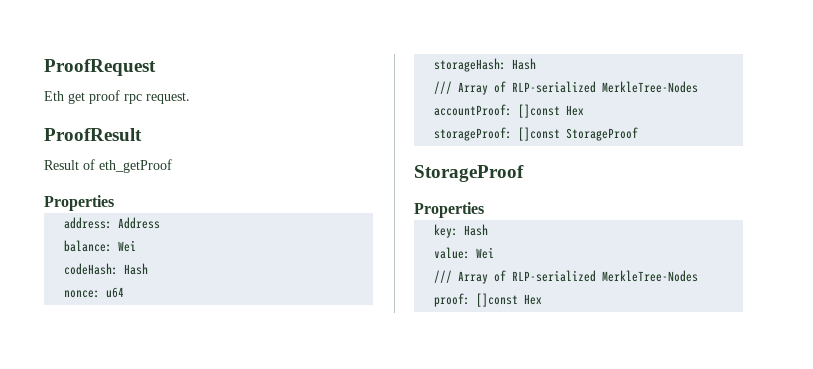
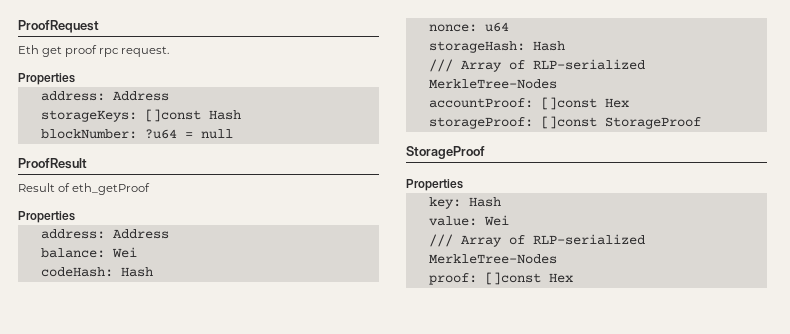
  Eth get proof rpc request.
+ Properties
+ address: Address
+ storageKeys: []const Hash
+ blockNumber: ?u64 = null

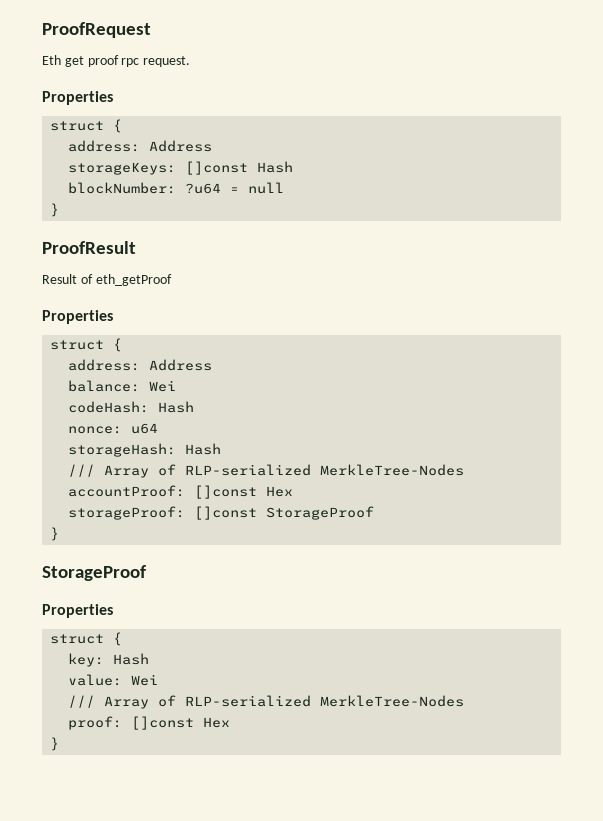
  Eth get proof rpc request.
  Properties
+ struct {
  blockNumber: ?u64 = null
+ }
  Result of eth_getProof
  Properties
+ struct {
  storageProof: []const StorageProof
+ }
  StorageProof
  Properties
+ struct {
  proof: []const Hex
+ }

